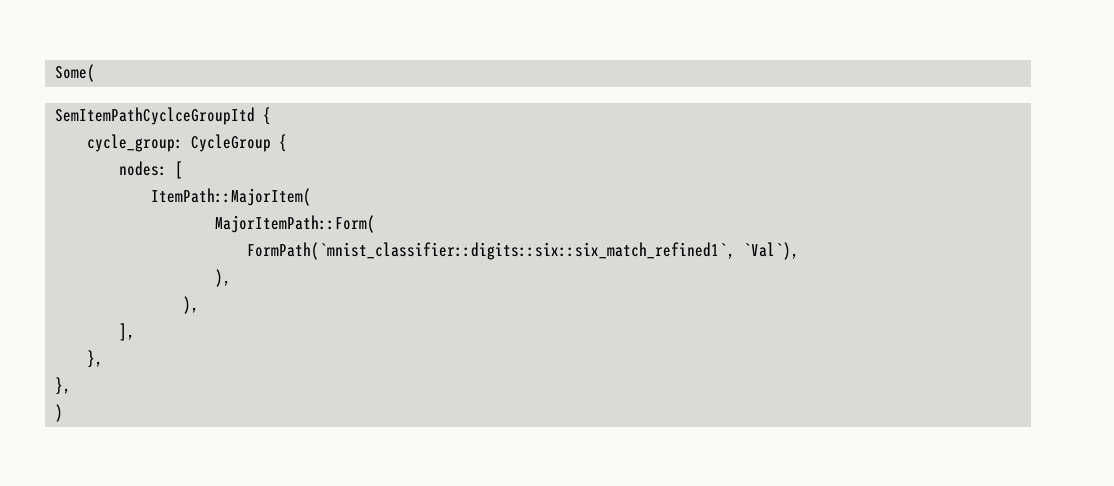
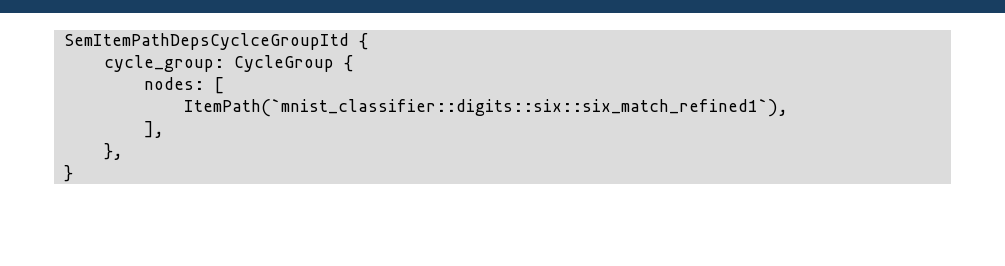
- Some(
- SemItemPathCyclceGroupItd {
+ SemItemPathDepsCyclceGroupItd {
- ItemPath::MajorItem(
- MajorItemPath::Form(
- FormPath(`mnist_classifier::digits::six::six_match_refined1`, `Val`),
- ),
- ),
+ ItemPath(`mnist_classifier::digits::six::six_match_refined1`),
  ],
  },
- },
- )
+ }

